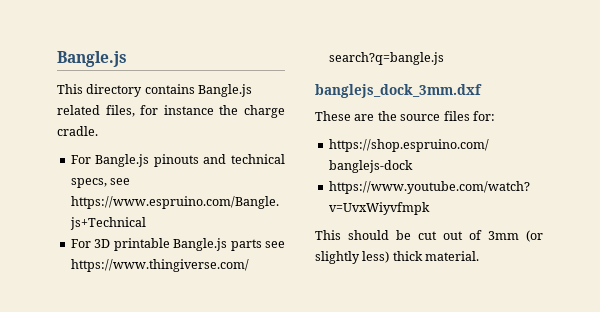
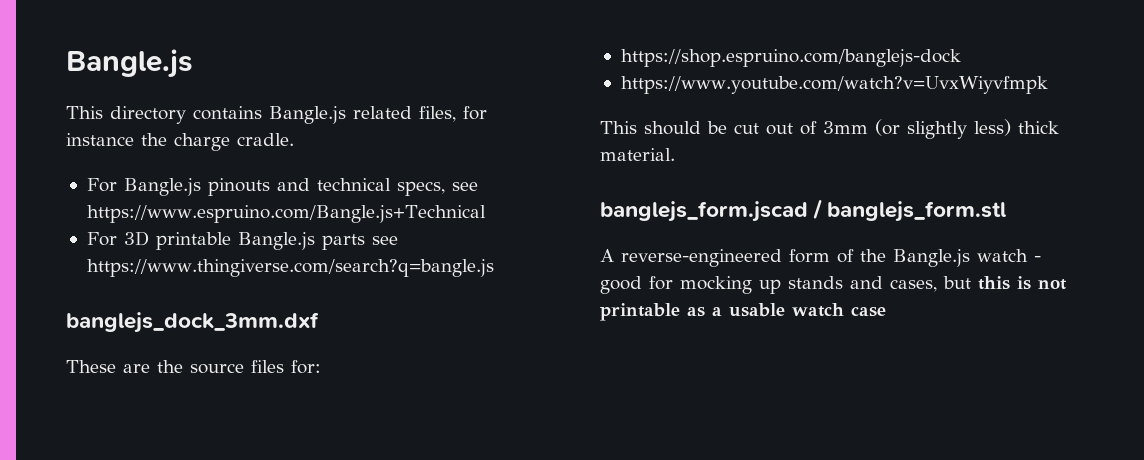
+ banglejs_form.jscad / banglejs_form.stl
+ A reverse-engineered form of the Bangle.js watch - good for mocking up stands and cases, but this is not printable as a usable watch case

